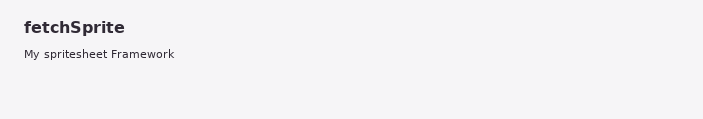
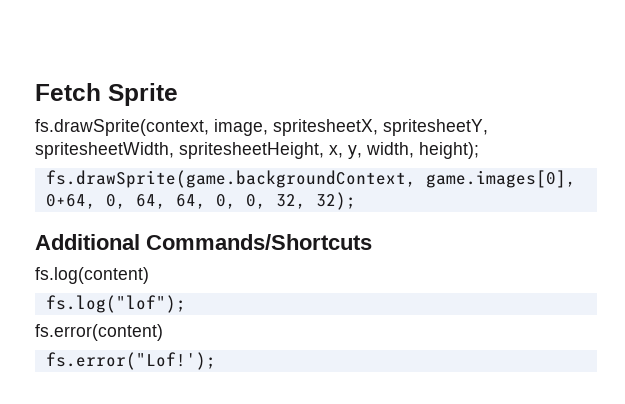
- fetchSprite
- My spritesheet Framework
+ Fetch Sprite
+ fs.drawSprite(context, image, spritesheetX, spritesheetY, spritesheetWidth, spritesheetHeight, x, y, width, height);
+ fs.drawSprite(game.backgroundContext, game.images[0], 0+64, 0, 64, 64, 0, 0, 32, 32);
+ Additional Commands/Shortcuts
+ fs.log(content)
+ fs.log("lof");
+ fs.error(content)
+ fs.error("Lof!');

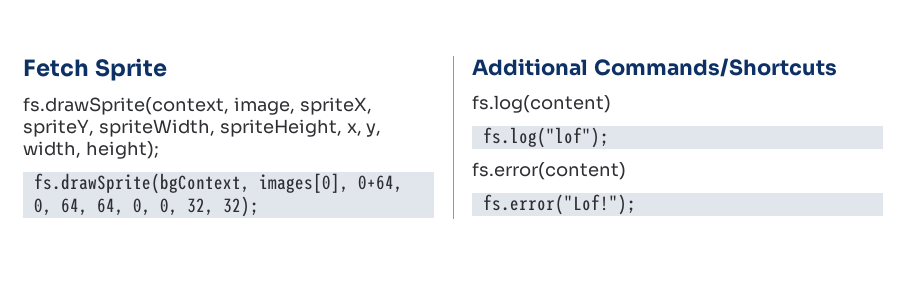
- fs.drawSprite(context, image, spritesheetX, spritesheetY, spritesheetWidth, spritesheetHeight, x, y, width, height);
+ fs.drawSprite(context, image, spriteX, spriteY, spriteWidth, spriteHeight, x, y, width, height);
- fs.drawSprite(game.backgroundContext, game.images[0], 0+64, 0, 64, 64, 0, 0, 32, 32);
+ fs.drawSprite(bgContext, images[0], 0+64, 0, 64, 64, 0, 0, 32, 32);
- fs.error("Lof!');
+ fs.error("Lof!");

